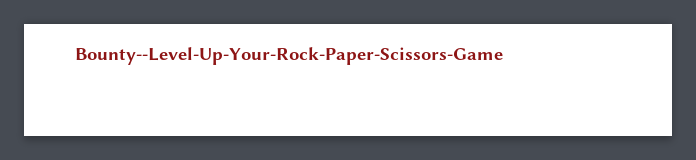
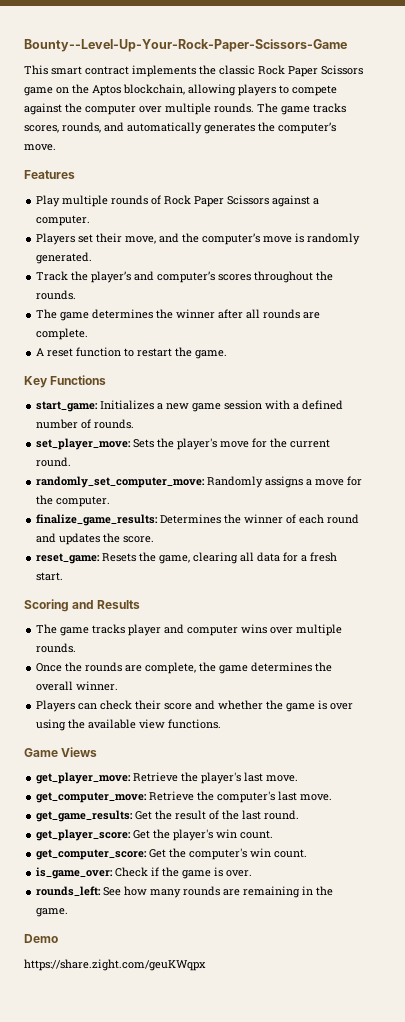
+ This smart contract implements the classic Rock Paper Scissors game on the Aptos blockchain, allowing players to compete against the computer over multiple rounds. The game tracks scores, rounds, and automatically generates the computer’s move.
+ Features
+ Play multiple rounds of Rock Paper Scissors against a computer.
+ Players set their move, and the computer’s move is randomly generated.
+ Track the player’s and computer’s scores throughout the rounds.
+ The game determines the winner after all rounds are complete.
+ A reset function to restart the game.
+ Key Functions
+ start_game: Initializes a new game session with a defined number of rounds.
+ set_player_move: Sets the player's move for the current round.
+ randomly_set_computer_move: Randomly assigns a move for the computer.
+ finalize_game_results: Determines the winner of each round and updates the score.
+ reset_game: Resets the game, clearing all data for a fresh start.
+ Scoring and Results
+ The game tracks player and computer wins over multiple rounds.
+ Once the rounds are complete, the game determines the overall winner.
+ Players can check their score and whether the game is over using the available view functions.
+ Game Views
+ get_player_move: Retrieve the player's last move.
+ get_computer_move: Retrieve the computer's last move.
+ get_game_results: Get the result of the last round.
+ get_player_score: Get the player's win count.
+ get_computer_score: Get the computer's win count.
+ is_game_over: Check if the game is over.
+ rounds_left: See how many rounds are remaining in the game.
+ Demo
+ https://share.zight.com/geuKWqpx

